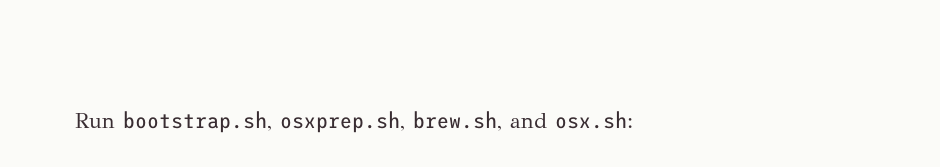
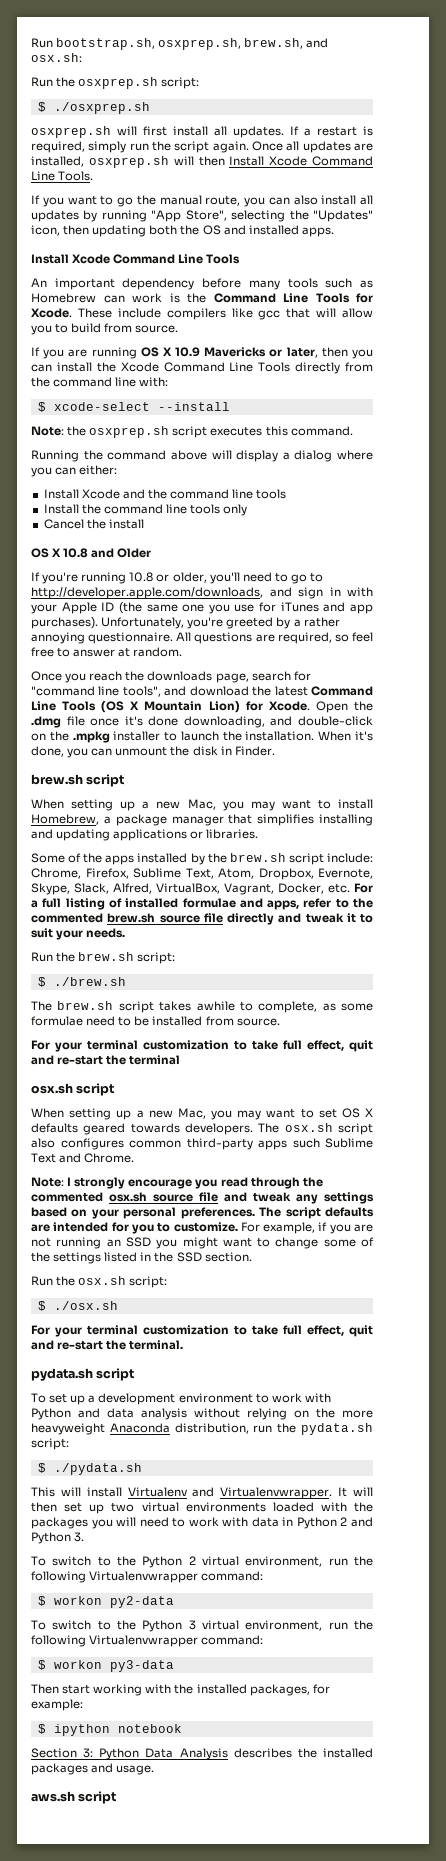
+ Run the osxprep.sh script:
+ $ ./osxprep.sh
+ osxprep.sh will first install all updates. If a restart is required, simply run the script again. Once all updates are installed, osxprep.sh will then Install Xcode Command Line Tools.
+ If you want to go the manual route, you can also install all updates by running "App Store", selecting the "Updates" icon, then updating both the OS and installed apps.
+ Install Xcode Command Line Tools
+ An important dependency before many tools such as Homebrew can work is the Command Line Tools for Xcode. These include compilers like gcc that will allow you to build from source.
+ If you are running OS X 10.9 Mavericks or later, then you can install the Xcode Command Line Tools directly from the command line with:
+ $ xcode-select --install
+ Note: the osxprep.sh script executes this command.
+ Running the command above will display a dialog where you can either:
+ Install Xcode and the command line tools
+ Install the command line tools only
+ Cancel the install
+ OS X 10.8 and Older
+ If you're running 10.8 or older, you'll need to go to http://developer.apple.com/downloads, and sign in with your Apple ID (the same one you use for iTunes and app purchases). Unfortunately, you're greeted by a rather annoying questionnaire. All questions are required, so feel free to answer at random.
+ Once you reach the downloads page, search for "command line tools", and download the latest Command Line Tools (OS X Mountain Lion) for Xcode. Open the .dmg file once it's done downloading, and double-click on the .mpkg installer to launch the installation. When it's done, you can unmount the disk in Finder.
+ brew.sh script
+ When setting up a new Mac, you may want to install Homebrew, a package manager that simplifies installing and updating applications or libraries.
+ Some of the apps installed by the brew.sh script include: Chrome, Firefox, Sublime Text, Atom, Dropbox, Evernote, Skype, Slack, Alfred, VirtualBox, Vagrant, Docker, etc. For a full listing of installed formulae and apps, refer to the commented brew.sh source file directly and tweak it to suit your needs.
+ Run the brew.sh script:
+ $ ./brew.sh
+ The brew.sh script takes awhile to complete, as some formulae need to be installed from source.
+ For your terminal customization to take full effect, quit and re-start the terminal
+ osx.sh script
+ When setting up a new Mac, you may want to set OS X defaults geared towards developers. The osx.sh script also configures common third-party apps such Sublime Text and Chrome.
+ Note: I strongly encourage you read through the commented osx.sh source file and tweak any settings based on your personal preferences. The script defaults are intended for you to customize. For example, if you are not running an SSD you might want to change some of the settings listed in the SSD section.
+ Run the osx.sh script:
+ $ ./osx.sh
+ For your terminal customization to take full effect, quit and re-start the terminal.
+ pydata.sh script
+ To set up a development environment to work with Python and data analysis without relying on the more heavyweight Anaconda distribution, run the pydata.sh script:
+ $ ./pydata.sh
+ This will install Virtualenv and Virtualenvwrapper. It will then set up two virtual environments loaded with the packages you will need to work with data in Python 2 and Python 3.
+ To switch to the Python 2 virtual environment, run the following Virtualenvwrapper command:
+ $ workon py2-data
+ To switch to the Python 3 virtual environment, run the following Virtualenvwrapper command:
+ $ workon py3-data
+ Then start working with the installed packages, for example:
+ $ ipython notebook
+ Section 3: Python Data Analysis describes the installed packages and usage.
+ aws.sh script

